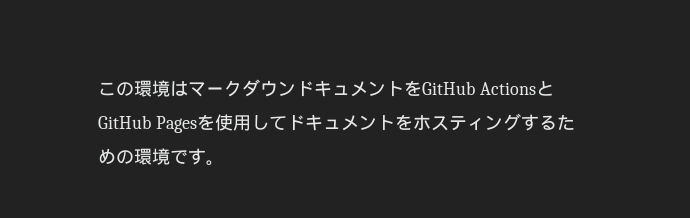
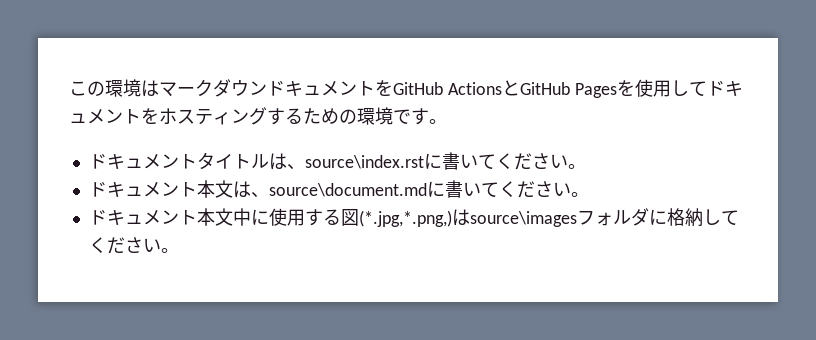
+ ドキュメントタイトルは、source\index.rstに書いてください。
+ ドキュメント本文は、source\document.mdに書いてください。
+ ドキュメント本文中に使用する図(*.jpg,*.png,)はsource\imagesフォルダに格納してください。

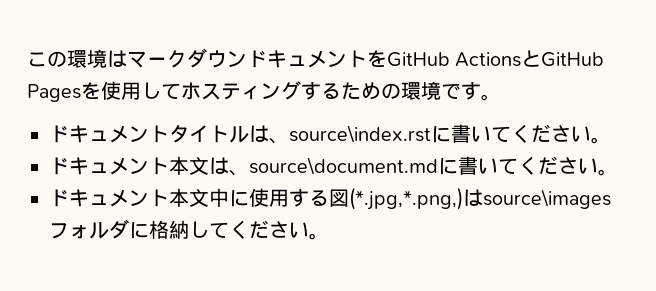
- この環境はマークダウンドキュメントをGitHub ActionsとGitHub Pagesを使用してドキュメントをホスティングするための環境です。
+ この環境はマークダウンドキュメントをGitHub ActionsとGitHub Pagesを使用してホスティングするための環境です。

